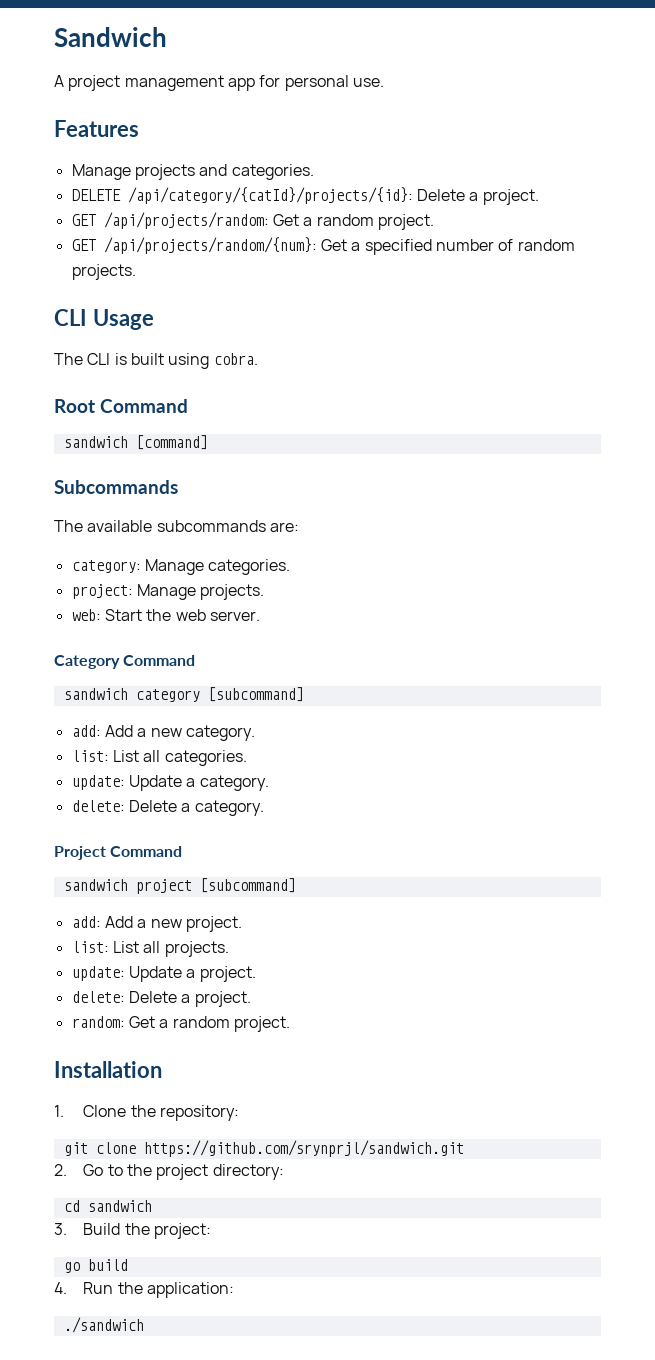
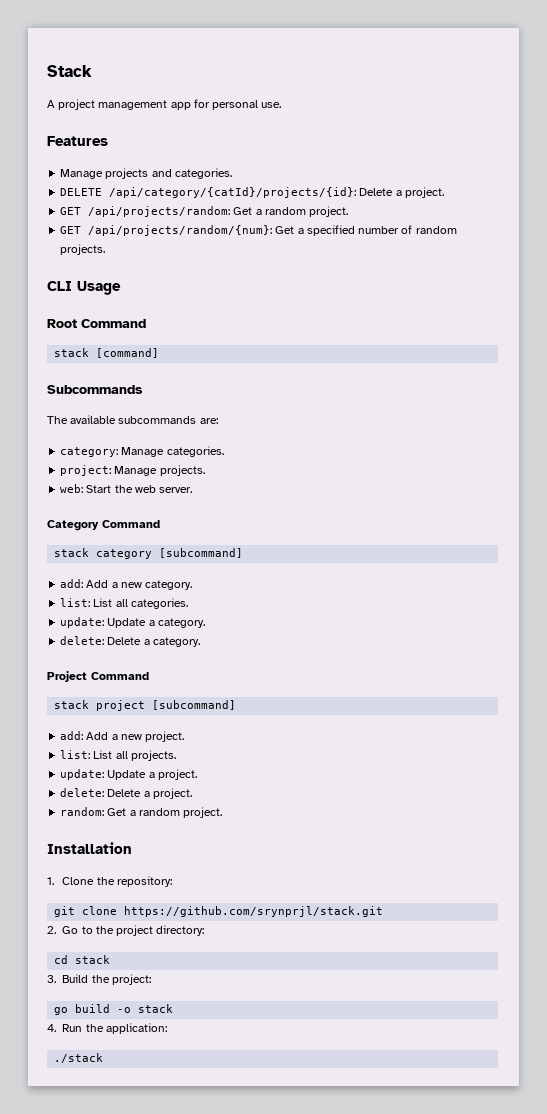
- Sandwich
+ Stack
- The CLI is built using cobra.
- sandwich [command]
+ stack [command]
- sandwich category [subcommand]
+ stack category [subcommand]
- sandwich project [subcommand]
+ stack project [subcommand]
- git clone https://github.com/srynprjl/sandwich.git
+ git clone https://github.com/srynprjl/stack.git
- cd sandwich
+ cd stack
- go build
+ go build -o stack
- ./sandwich
+ ./stack

